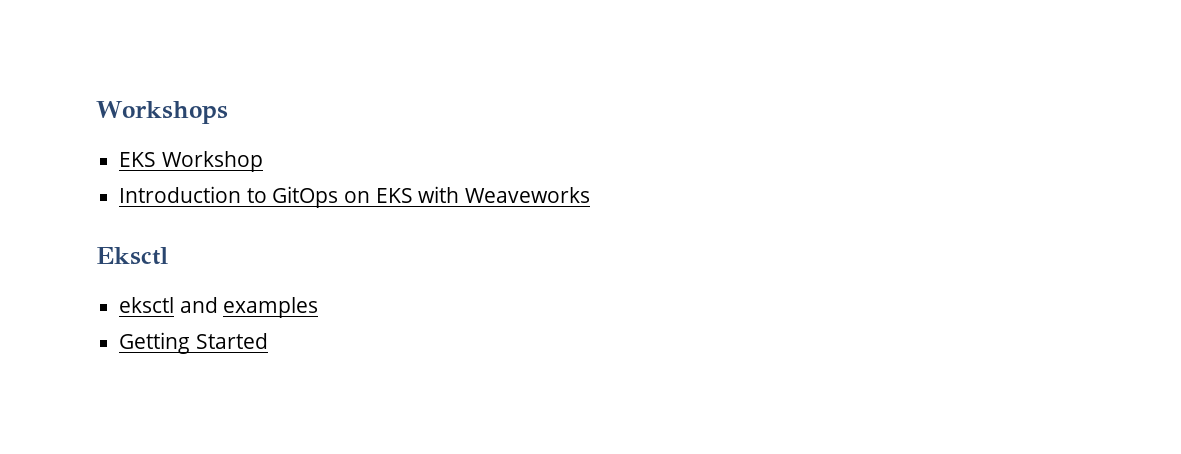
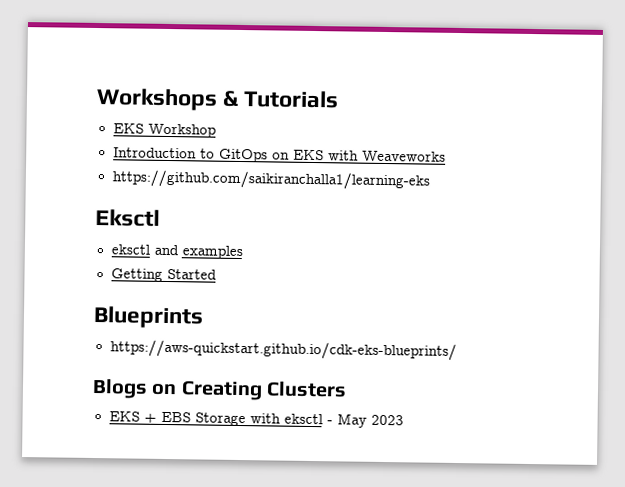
- Workshops
+ Workshops & Tutorials
+ https://github.com/saikiranchalla1/learning-eks
+ Blueprints
+ https://aws-quickstart.github.io/cdk-eks-blueprints/
+ Blogs on Creating Clusters
+ EKS + EBS Storage with eksctl - May 2023

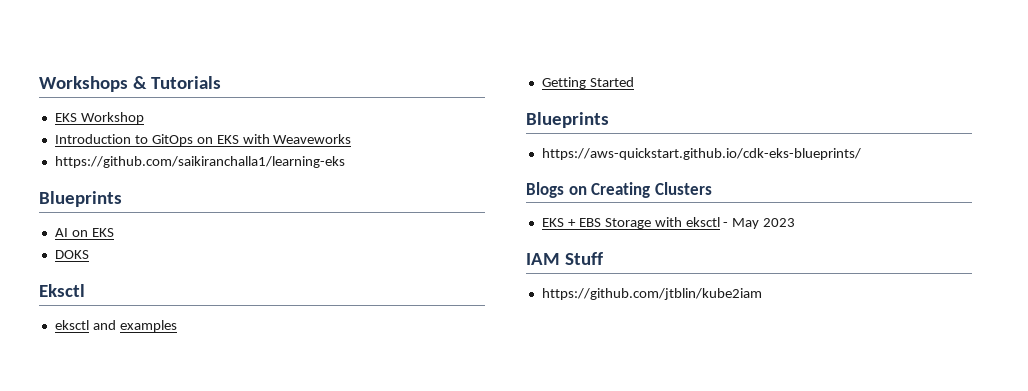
  https://github.com/saikiranchalla1/learning-eks
+ Blueprints
+ AI on EKS
+ DOKS
+ IAM Stuff
+ https://github.com/jtblin/kube2iam

